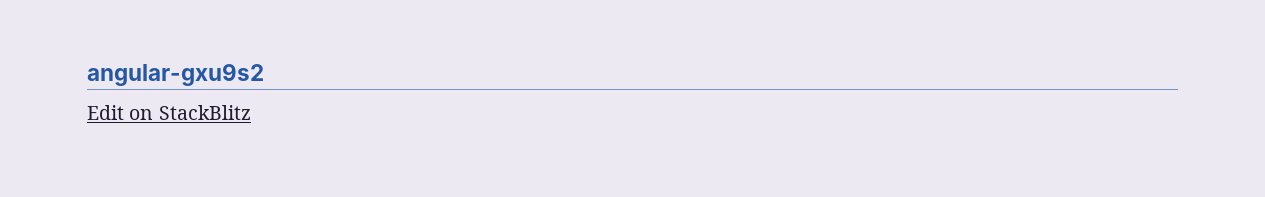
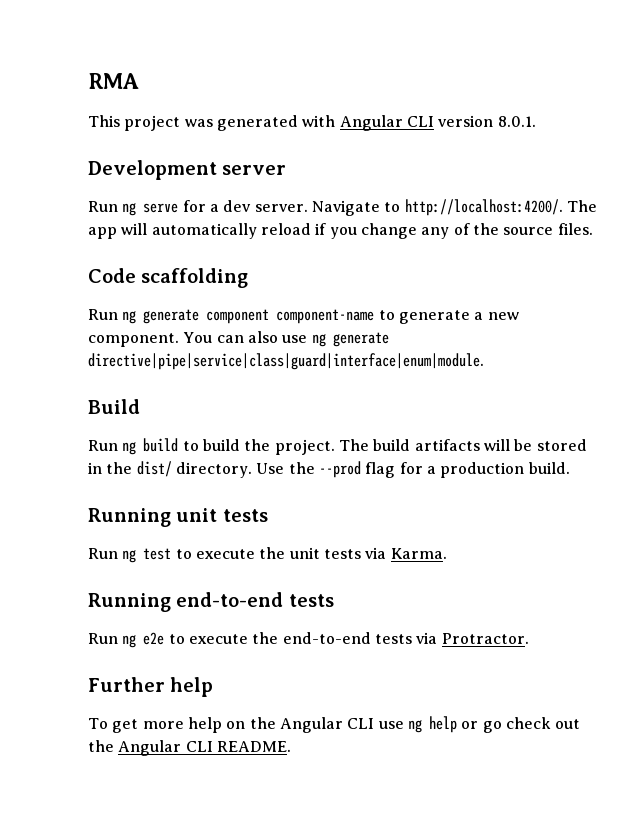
- angular-gxu9s2
- Edit on StackBlitz
+ RMA
+ This project was generated with Angular CLI version 8.0.1.
+ Development server
+ Run ng serve for a dev server. Navigate to http://localhost:4200/. The app will automatically reload if you change any of the source files.
+ Code scaffolding
+ Run ng generate component component-name to generate a new component. You can also use ng generate directive|pipe|service|class|guard|interface|enum|module.
+ Build
+ Run ng build to build the project. The build artifacts will be stored in the dist/ directory. Use the --prod flag for a production build.
+ Running unit tests
+ Run ng test to execute the unit tests via Karma.
+ Running end-to-end tests
+ Run ng e2e to execute the end-to-end tests via Protractor.
+ Further help
+ To get more help on the Angular CLI use ng help or go check out the Angular CLI README.

